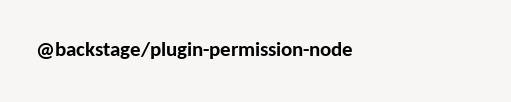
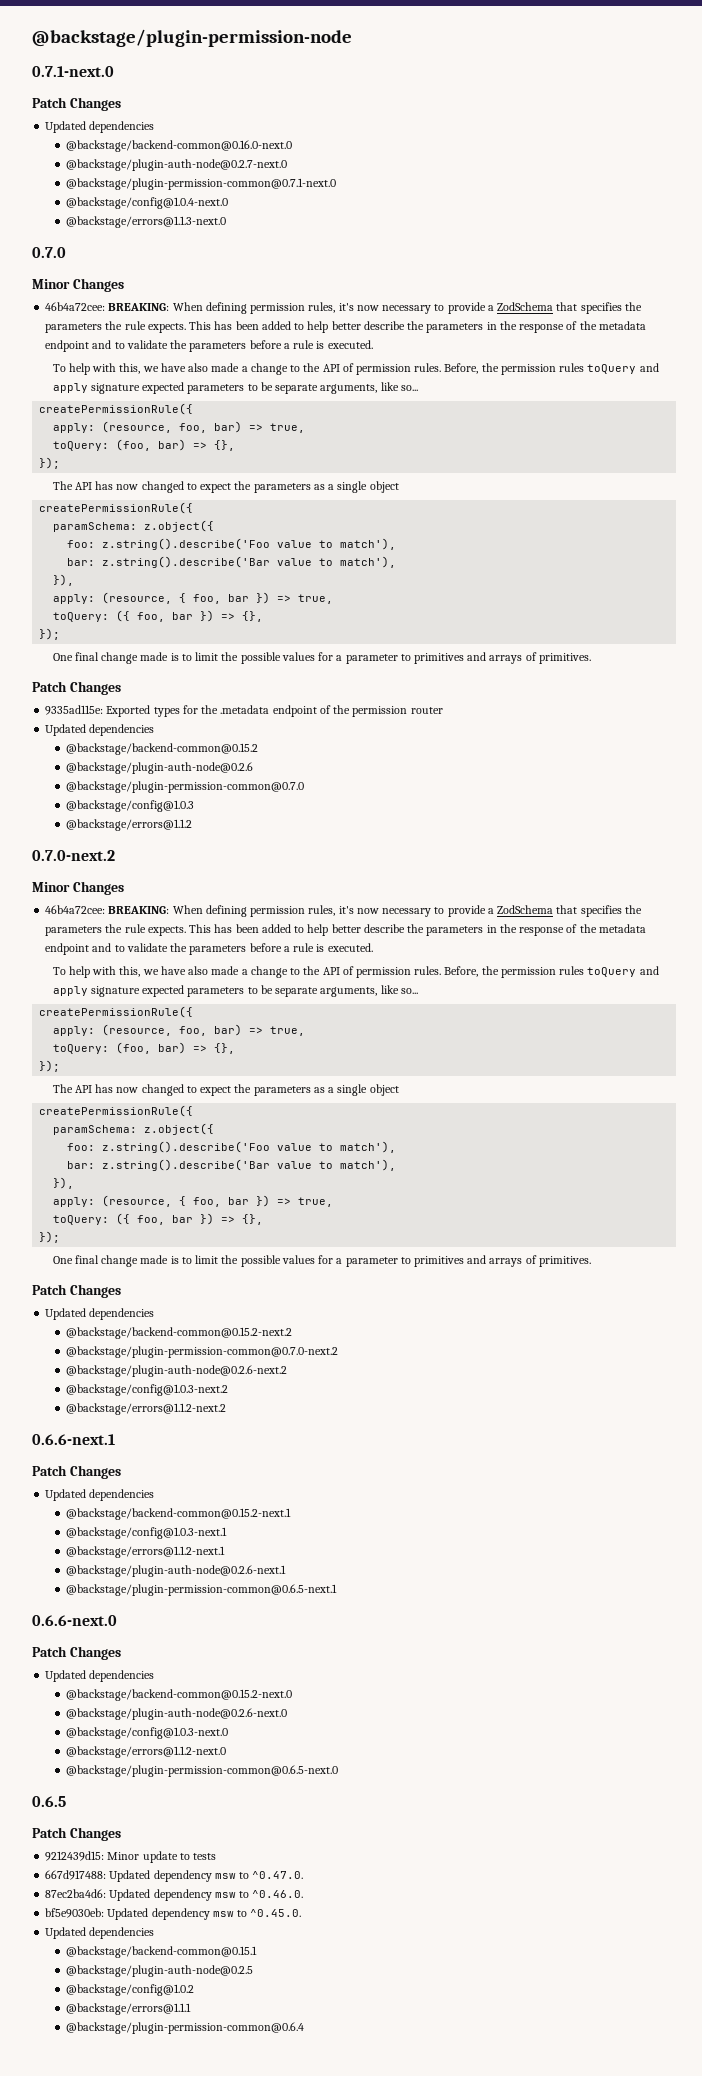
+ 0.7.1-next.0
+ Patch Changes
+ Updated dependencies
+ @backstage/backend-common@0.16.0-next.0
+ @backstage/plugin-auth-node@0.2.7-next.0
+ @backstage/plugin-permission-common@0.7.1-next.0
+ @backstage/config@1.0.4-next.0
+ @backstage/errors@1.1.3-next.0
+ 0.7.0
+ Minor Changes
+ 46b4a72cee: BREAKING: When defining permission rules, it's now necessary to provide a ZodSchema that specifies the parameters the rule expects. This has been added to help better describe the parameters in the response of the metadata endpoint and to validate the parameters before a rule is executed.
+ To help with this, we have also made a change to the API of permission rules. Before, the permission rules toQuery and apply signature expected parameters to be separate arguments, like so...
+ createPermissionRule({
+ apply: (resource, foo, bar) => true,
+ toQuery: (foo, bar) => {},
+ });
+ The API has now changed to expect the parameters as a single object
+ createPermissionRule({
+ paramSchema: z.object({
+ foo: z.string().describe('Foo value to match'),
+ bar: z.string().describe('Bar value to match'),
+ }),
+ apply: (resource, { foo, bar }) => true,
+ toQuery: ({ foo, bar }) => {},
+ });
+ One final change made is to limit the possible values for a parameter to primitives and arrays of primitives.
+ Patch Changes
+ 9335ad115e: Exported types for the .metadata endpoint of the permission router
+ Updated dependencies
+ @backstage/backend-common@0.15.2
+ @backstage/plugin-auth-node@0.2.6
+ @backstage/plugin-permission-common@0.7.0
+ @backstage/config@1.0.3
+ @backstage/errors@1.1.2
+ 0.7.0-next.2
+ Minor Changes
+ 46b4a72cee: BREAKING: When defining permission rules, it's now necessary to provide a ZodSchema that specifies the parameters the rule expects. This has been added to help better describe the parameters in the response of the metadata endpoint and to validate the parameters before a rule is executed.
+ To help with this, we have also made a change to the API of permission rules. Before, the permission rules toQuery and apply signature expected parameters to be separate arguments, like so...
+ createPermissionRule({
+ apply: (resource, foo, bar) => true,
+ toQuery: (foo, bar) => {},
+ });
+ The API has now changed to expect the parameters as a single object
+ createPermissionRule({
+ paramSchema: z.object({
+ foo: z.string().describe('Foo value to match'),
+ bar: z.string().describe('Bar value to match'),
+ }),
+ apply: (resource, { foo, bar }) => true,
+ toQuery: ({ foo, bar }) => {},
+ });
+ One final change made is to limit the possible values for a parameter to primitives and arrays of primitives.
+ Patch Changes
+ Updated dependencies
+ @backstage/backend-common@0.15.2-next.2
+ @backstage/plugin-permission-common@0.7.0-next.2
+ @backstage/plugin-auth-node@0.2.6-next.2
+ @backstage/config@1.0.3-next.2
+ @backstage/errors@1.1.2-next.2
+ 0.6.6-next.1
+ Patch Changes
+ Updated dependencies
+ @backstage/backend-common@0.15.2-next.1
+ @backstage/config@1.0.3-next.1
+ @backstage/errors@1.1.2-next.1
+ @backstage/plugin-auth-node@0.2.6-next.1
+ @backstage/plugin-permission-common@0.6.5-next.1
+ 0.6.6-next.0
+ Patch Changes
+ Updated dependencies
+ @backstage/backend-common@0.15.2-next.0
+ @backstage/plugin-auth-node@0.2.6-next.0
+ @backstage/config@1.0.3-next.0
+ @backstage/errors@1.1.2-next.0
+ @backstage/plugin-permission-common@0.6.5-next.0
+ 0.6.5
+ Patch Changes
+ 9212439d15: Minor update to tests
+ 667d917488: Updated dependency msw to ^0.47.0.
+ 87ec2ba4d6: Updated dependency msw to ^0.46.0.
+ bf5e9030eb: Updated dependency msw to ^0.45.0.
+ Updated dependencies
+ @backstage/backend-common@0.15.1
+ @backstage/plugin-auth-node@0.2.5
+ @backstage/config@1.0.2
+ @backstage/errors@1.1.1
+ @backstage/plugin-permission-common@0.6.4

